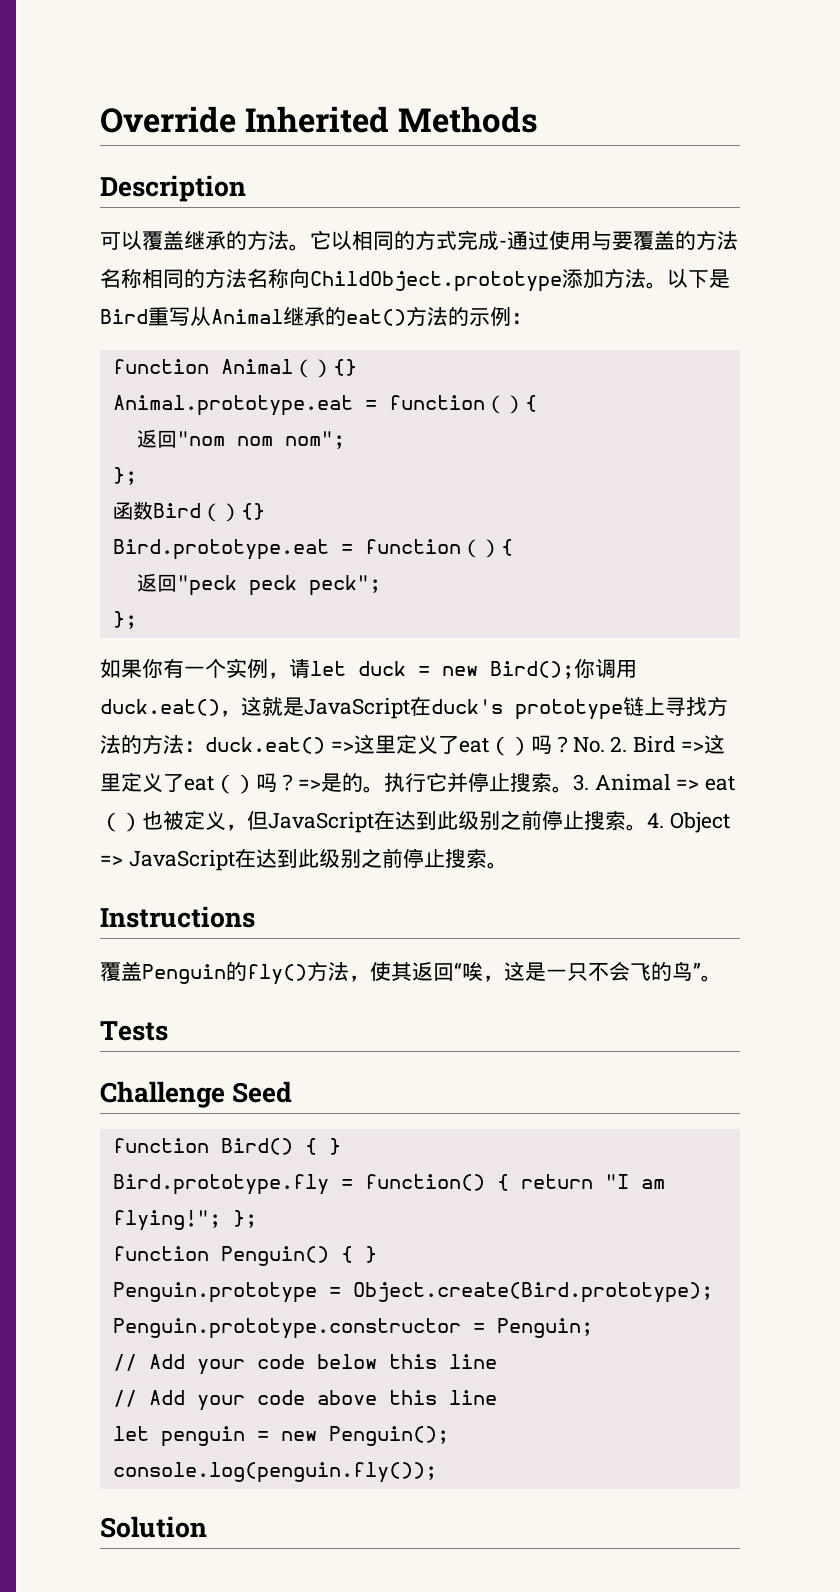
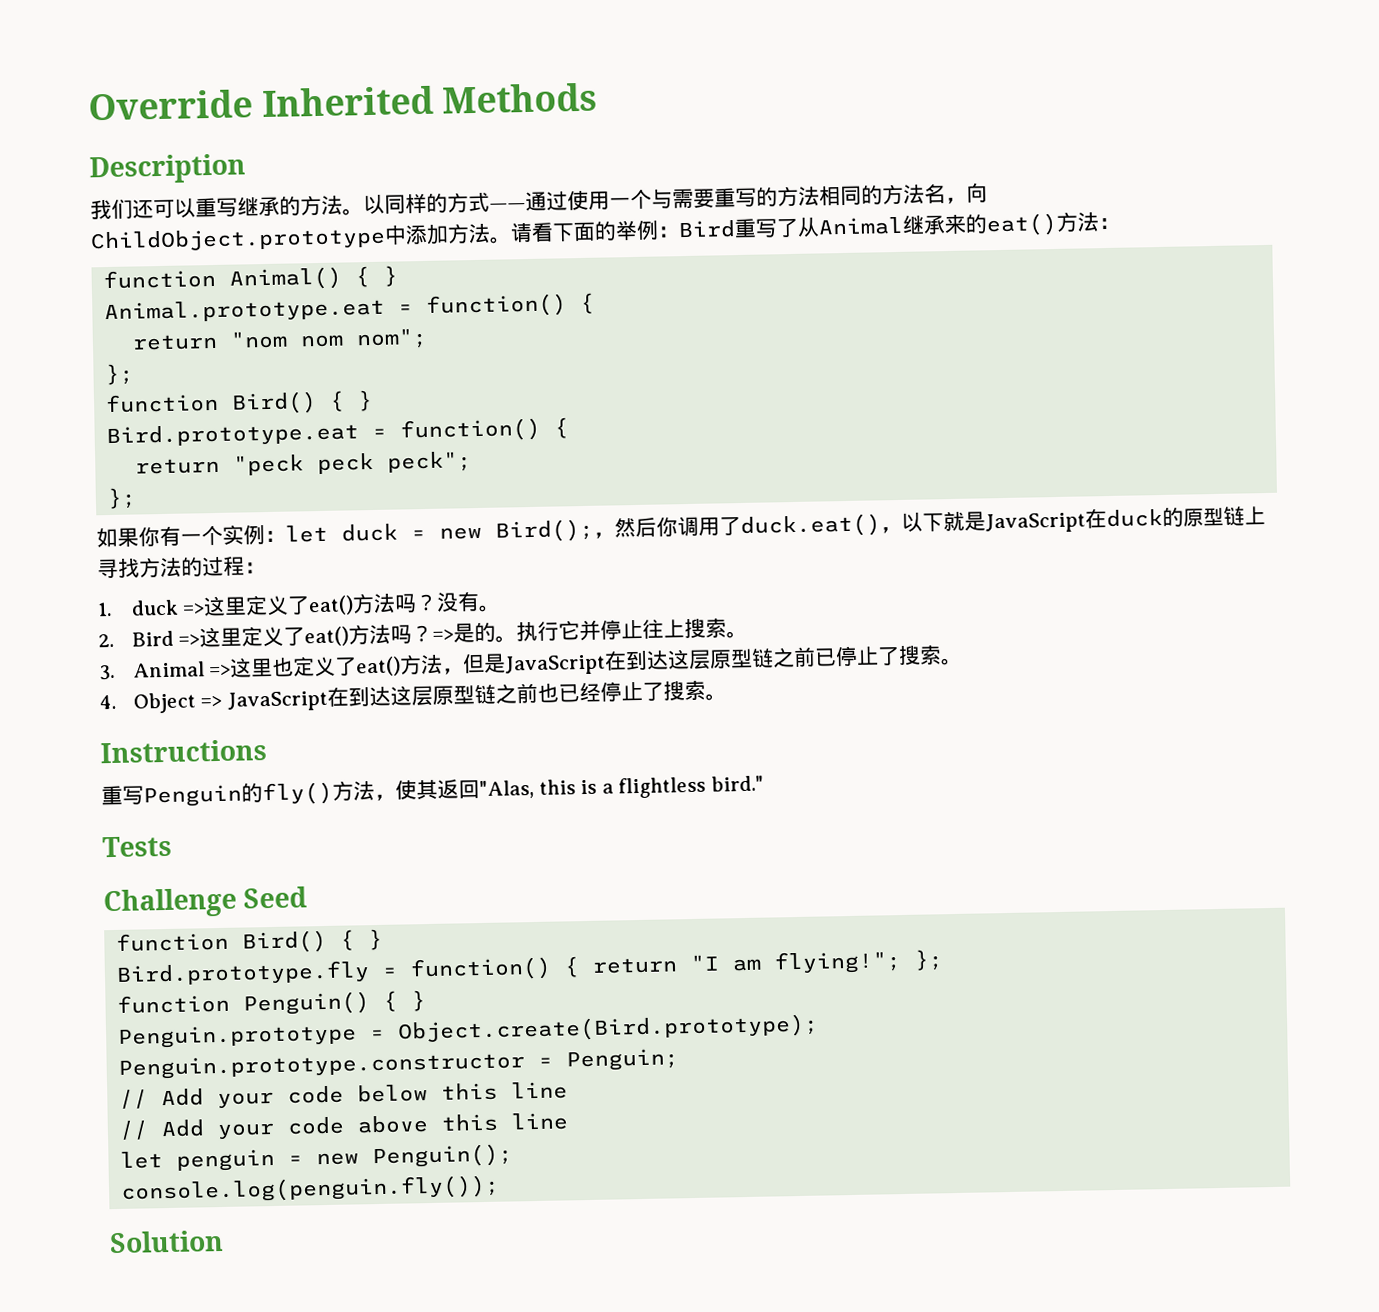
- 可以覆盖继承的方法。它以相同的方式完成-通过使用与要覆盖的方法名称相同的方法名称向ChildObject.prototype添加方法。以下是Bird重写从Animal继承的eat()方法的示例：
+ 我们还可以重写继承的方法。以同样的方式——通过使用一个与需要重写的方法相同的方法名，向ChildObject.prototype中添加方法。请看下面的举例：Bird重写了从Animal继承来的eat()方法：
- function Animal（）{}
+ function Animal() { }
- Animal.prototype.eat = function（）{
- 返回"nom nom nom";
+ Animal.prototype.eat = function() {
+ return "nom nom nom";
  };
- 函数Bird（）{}
+ function Bird() { }
- Bird.prototype.eat = function（）{
- 返回"peck peck peck";
+ Bird.prototype.eat = function() {
+ return "peck peck peck";
- 如果你有一个实例，请let duck = new Bird();你调用duck.eat()，这就是JavaScript在duck's prototype链上寻找方法的方法：duck.eat() =>这里定义了eat（）吗？No. 2. Bird =>这里定义了eat（）吗？
+ 如果你有一个实例：let duck = new Bird();，然后你调用了duck.eat()，以下就是JavaScript在duck的原型链上寻找方法的过程：
+ 1. duck =>这里定义了eat()方法吗？没有。
+ 2. Bird =>这里定义了eat()方法吗？
- 执行它并停止搜索。3. Animal => eat（）也被定义，但JavaScript在达到此级别之前停止搜索。4. Object => JavaScript在达到此级别之前停止搜索。
+ 执行它并停止往上搜索。
+ 3. Animal =>这里也定义了eat()方法，但是JavaScript在到达这层原型链之前已停止了搜索。
+ 4. Object => JavaScript在到达这层原型链之前也已经停止了搜索。
- 覆盖Penguin的fly()方法，使其返回“唉，这是一只不会飞的鸟”。
+ 重写Penguin的fly()方法，使其返回"Alas, this is a flightless bird."

